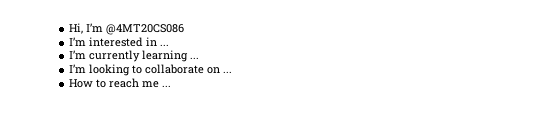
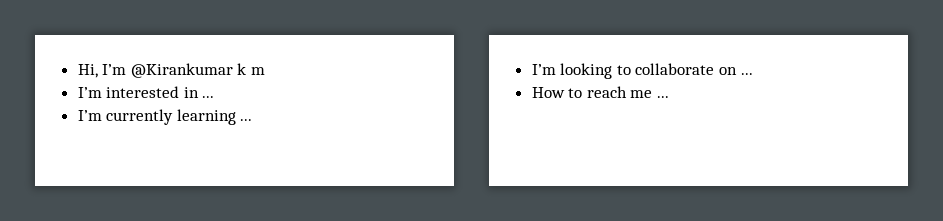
- Hi, I’m @4MT20CS086
+ Hi, I’m @Kirankumar k m

